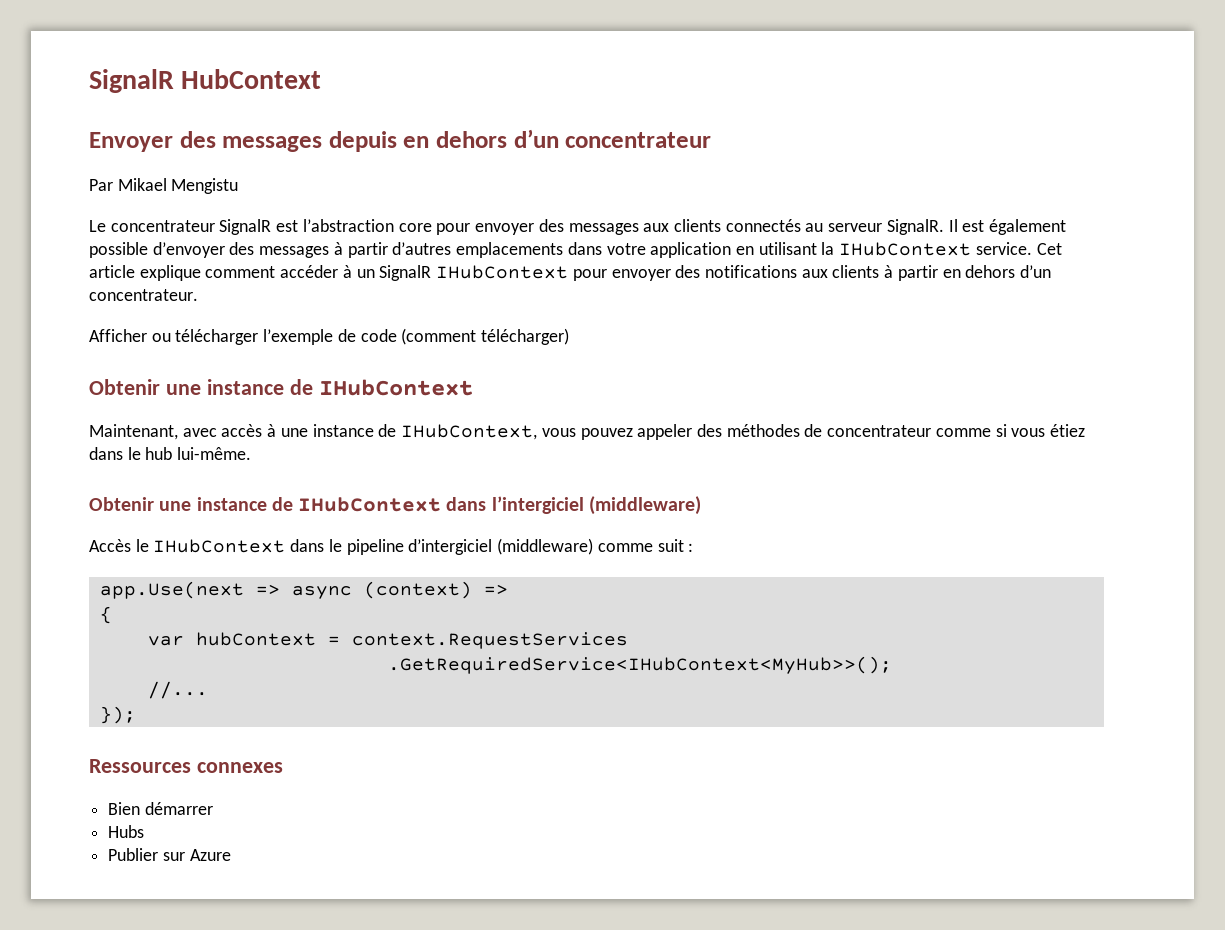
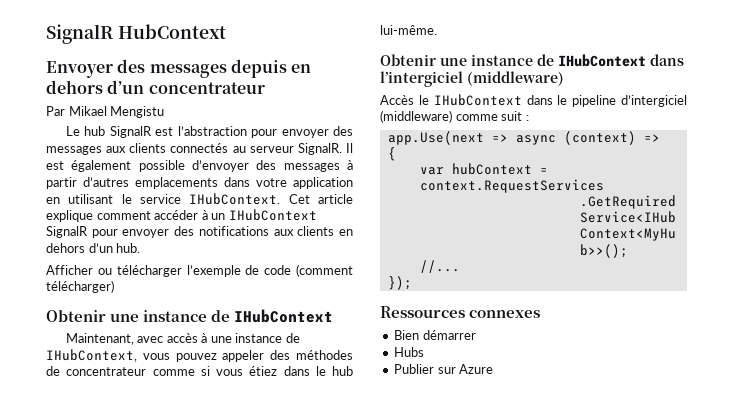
- Le concentrateur SignalR est l’abstraction core pour envoyer des messages aux clients connectés au serveur SignalR.
+ Le hub SignalR est l’abstraction pour envoyer des messages aux clients connectés au serveur SignalR.
- Il est également possible d’envoyer des messages à partir d’autres emplacements dans votre application en utilisant la IHubContext service.
+ Il est également possible d’envoyer des messages à partir d’autres emplacements dans votre application en utilisant le service IHubContext.
- Cet article explique comment accéder à un SignalR IHubContext pour envoyer des notifications aux clients à partir en dehors d’un concentrateur.
+ Cet article explique comment accéder à un IHubContext SignalR pour envoyer des notifications aux clients en dehors d’un hub.

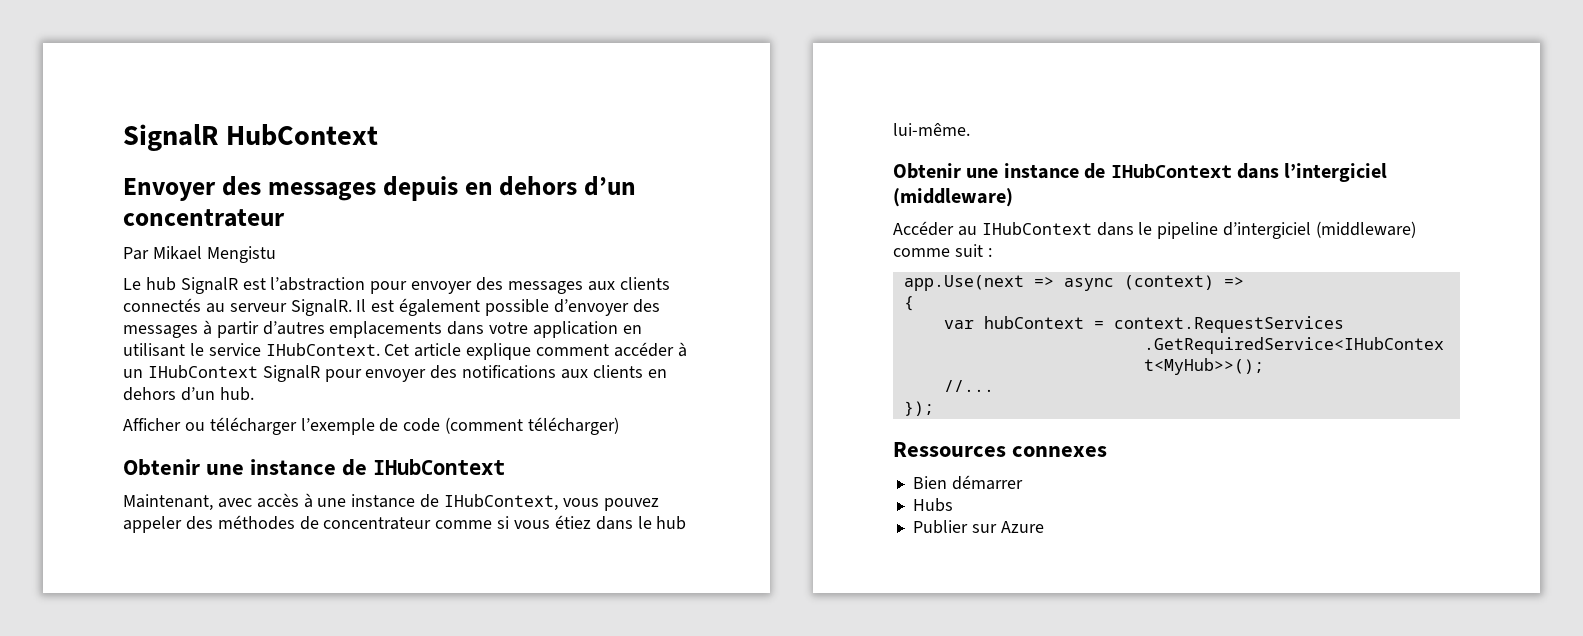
- Accès le IHubContext dans le pipeline d’intergiciel (middleware) comme suit :
+ Accéder au IHubContext dans le pipeline d’intergiciel (middleware) comme suit :

